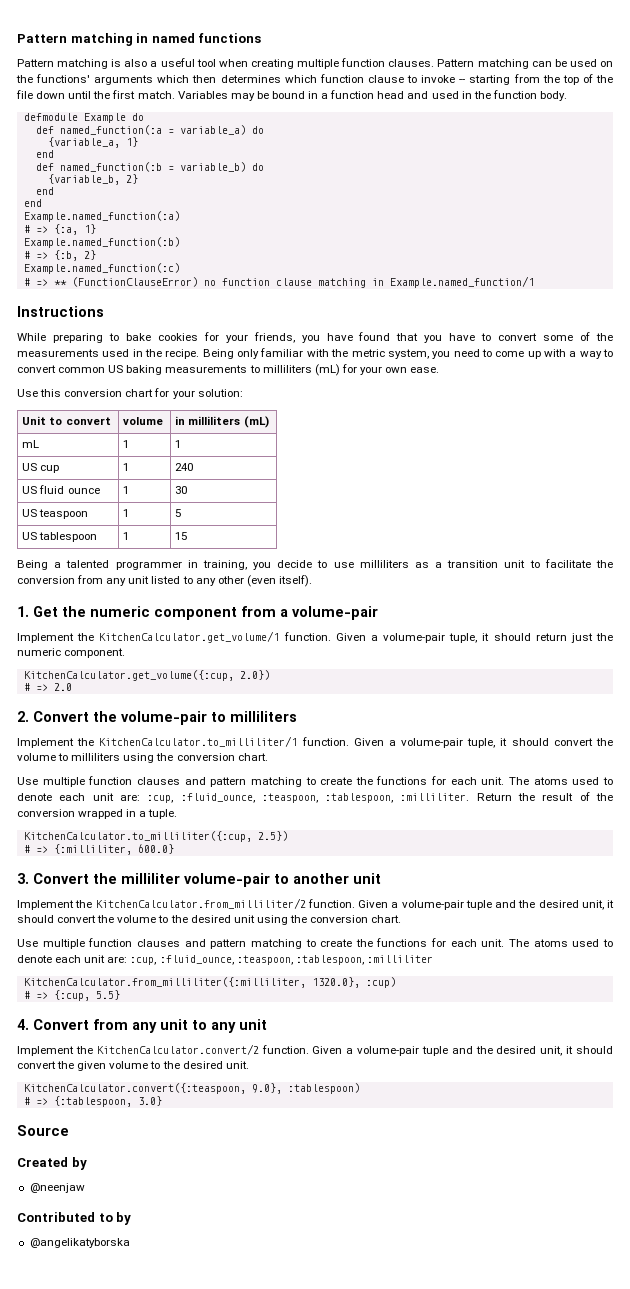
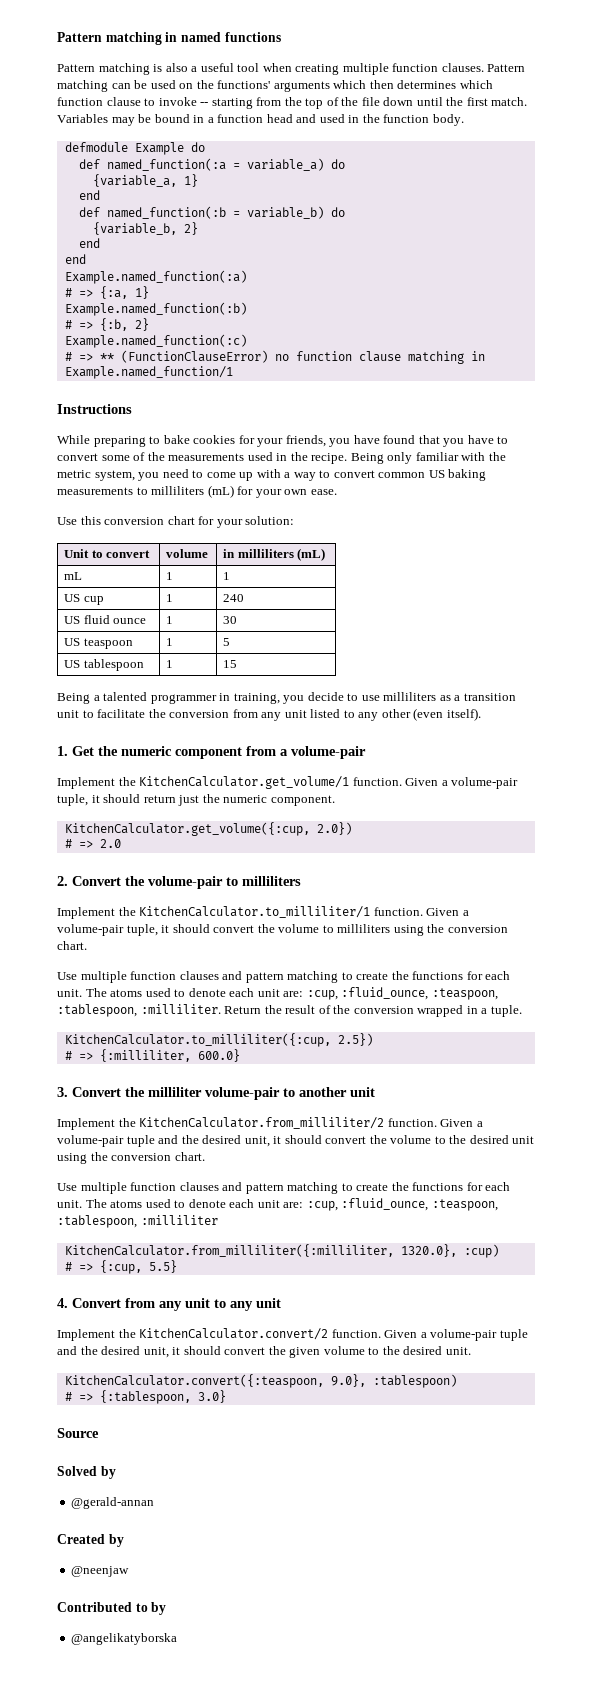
+ Solved by
+ @gerald-annan

